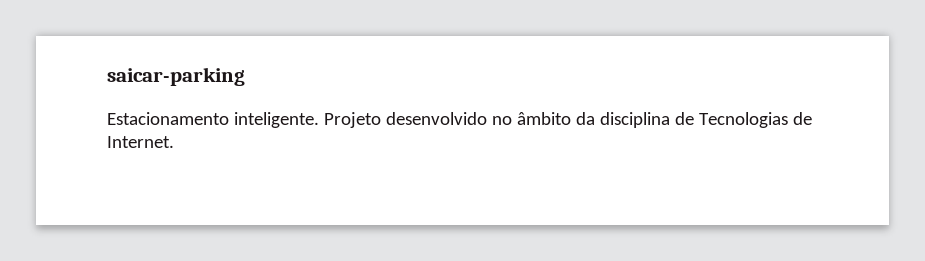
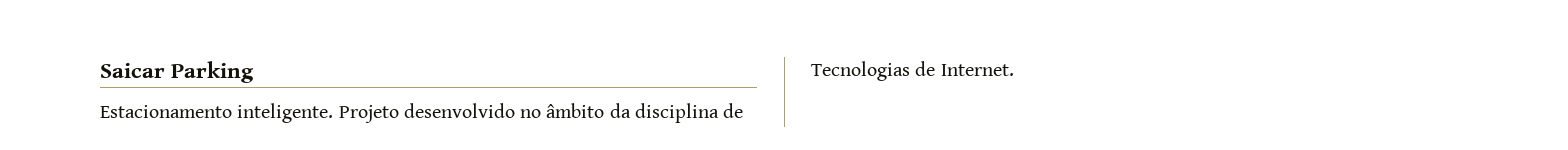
- saicar-parking
+ Saicar Parking

